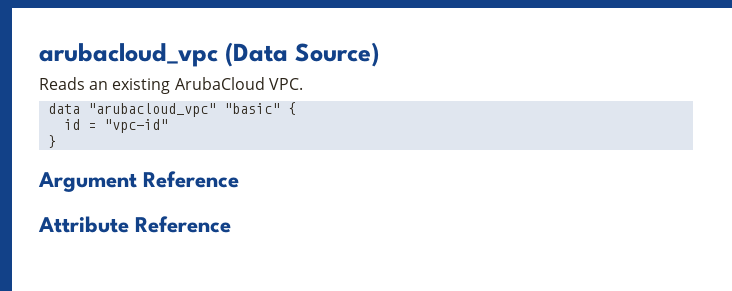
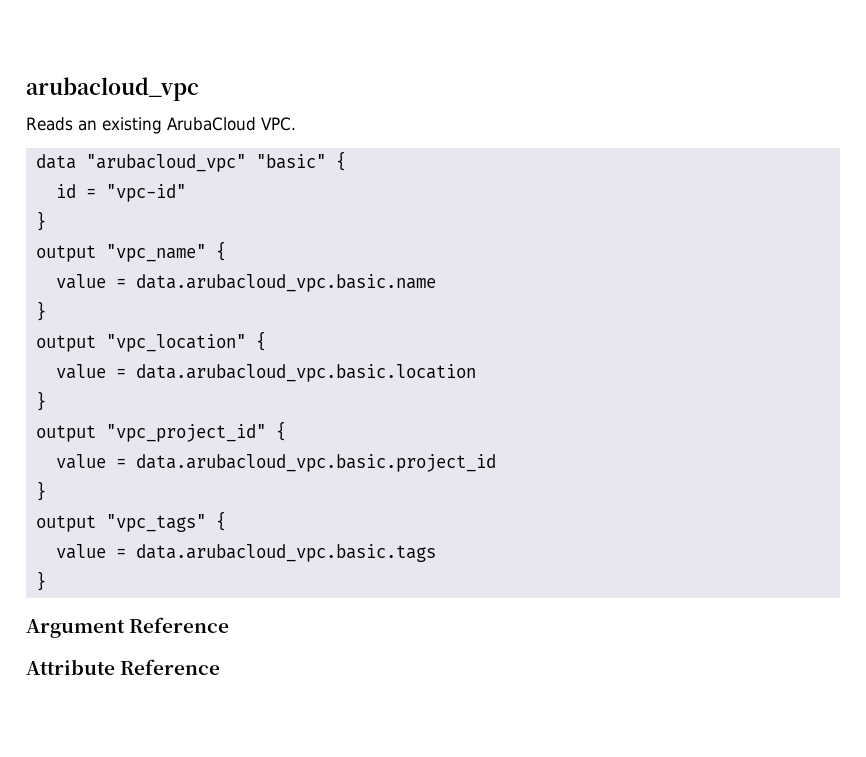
- arubacloud_vpc (Data Source)
+ arubacloud_vpc
+ output "vpc_name" {
+ value = data.arubacloud_vpc.basic.name
+ }
+ output "vpc_location" {
+ value = data.arubacloud_vpc.basic.location
+ }
+ output "vpc_project_id" {
+ value = data.arubacloud_vpc.basic.project_id
+ }
+ output "vpc_tags" {
+ value = data.arubacloud_vpc.basic.tags
+ }

